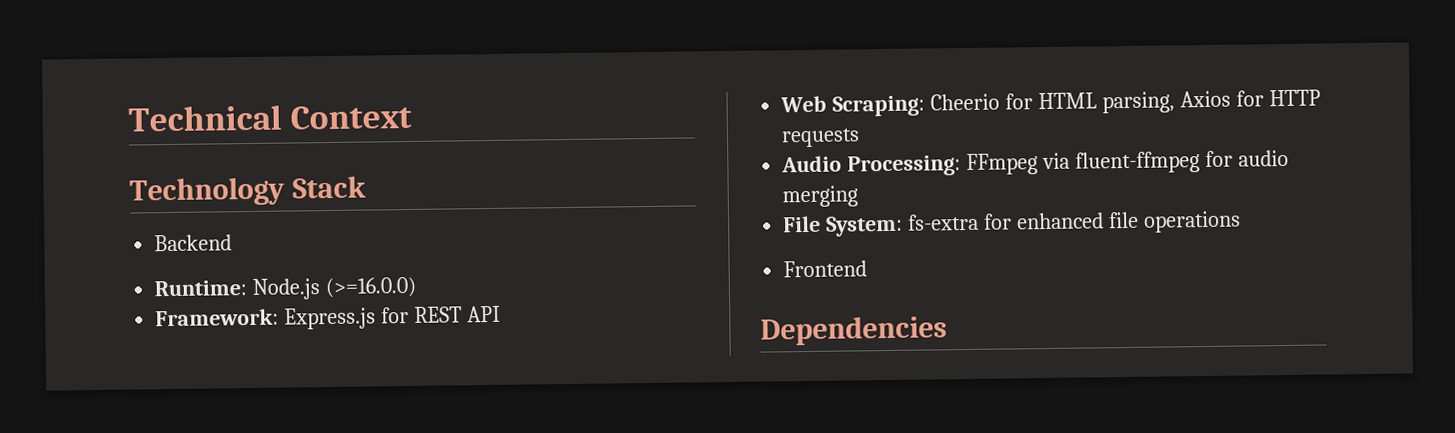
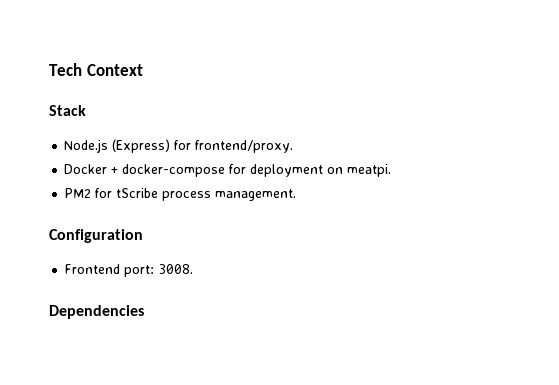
- Technical Context
+ Tech Context
- Technology Stack
+ Stack
- Backend
- Runtime: Node.js (>=16.0.0)
- Framework: Express.js for REST API
- Web Scraping: Cheerio for HTML parsing, Axios for HTTP requests
- Audio Processing: FFmpeg via fluent-ffmpeg for audio merging
- File System: fs-extra for enhanced file operations
+ Node.js (Express) for frontend/proxy.
+ Docker + docker-compose for deployment on meatpi.
+ PM2 for tScribe process management.
+ Configuration
- Frontend
+ Frontend port: 3008.

